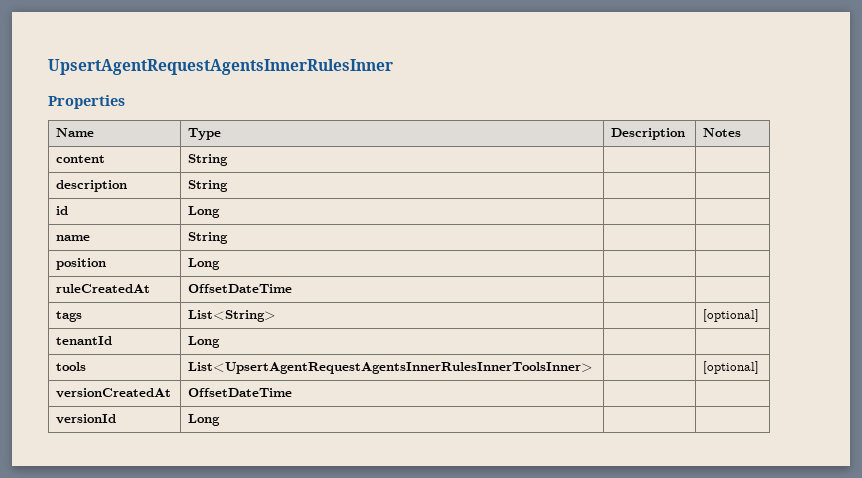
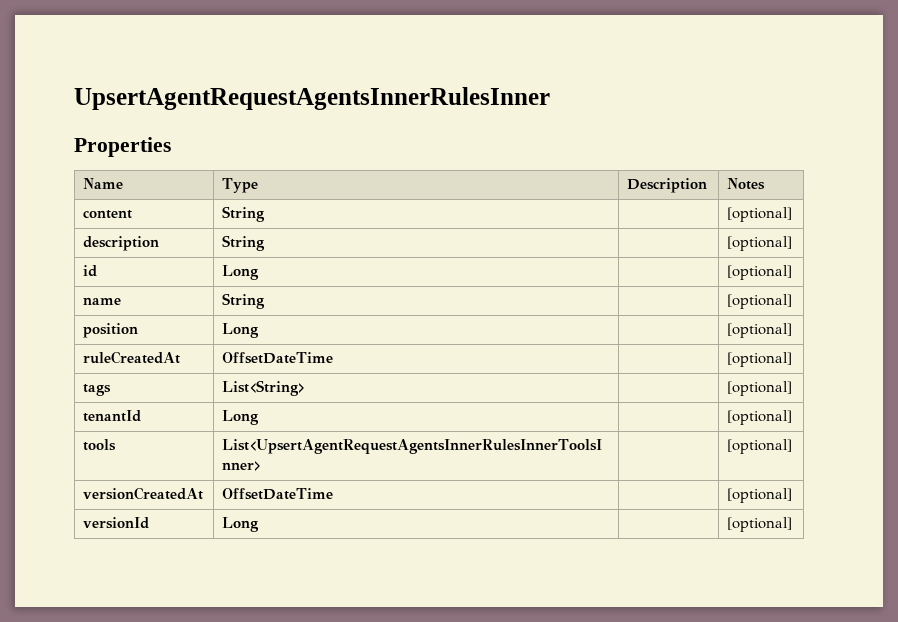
- content | String | |
+ content | String | | [optional]
- description | String | |
+ description | String | | [optional]
- id | Long | |
+ id | Long | | [optional]
- name | String | |
+ name | String | | [optional]
- position | Long | |
+ position | Long | | [optional]
- ruleCreatedAt | OffsetDateTime | |
+ ruleCreatedAt | OffsetDateTime | | [optional]
- tenantId | Long | |
+ tenantId | Long | | [optional]
- versionCreatedAt | OffsetDateTime | |
+ versionCreatedAt | OffsetDateTime | | [optional]
- versionId | Long | |
+ versionId | Long | | [optional]

